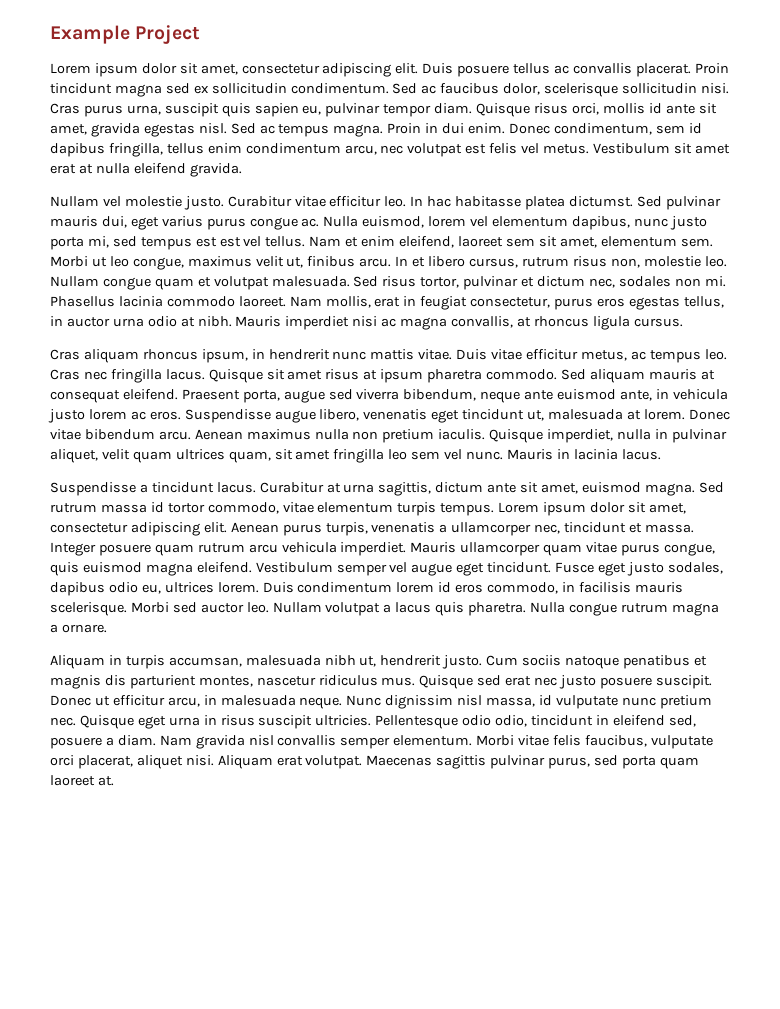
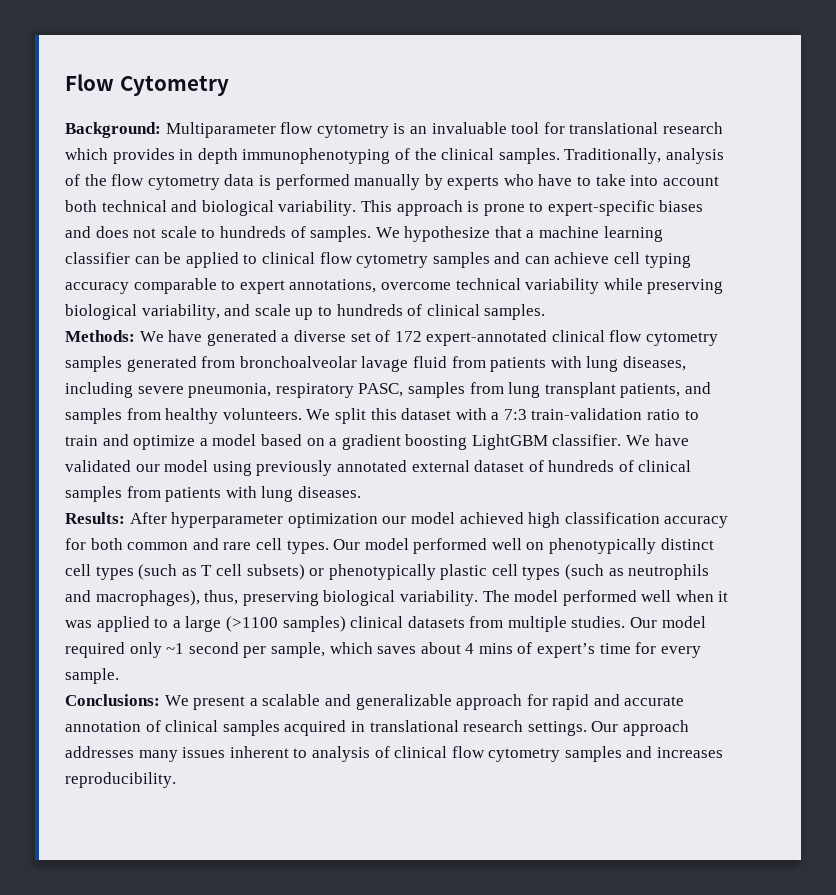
- Example Project
- Lorem ipsum dolor sit amet, consectetur adipiscing elit. Duis posuere tellus ac convallis placerat. Proin tincidunt magna sed ex sollicitudin condimentum. Sed ac faucibus dolor, scelerisque sollicitudin nisi. Cras purus urna, suscipit quis sapien eu, pulvinar tempor diam. Quisque risus orci, mollis id ante sit amet, gravida egestas nisl. Sed ac tempus magna. Proin in dui enim. Donec condimentum, sem id dapibus fringilla, tellus enim condimentum arcu, nec volutpat est felis vel metus. Vestibulum sit amet erat at nulla eleifend gravida.
- Nullam vel molestie justo. Curabitur vitae efficitur leo. In hac habitasse platea dictumst. Sed pulvinar mauris dui, eget varius purus congue ac. Nulla euismod, lorem vel elementum dapibus, nunc justo porta mi, sed tempus est est vel tellus. Nam et enim eleifend, laoreet sem sit amet, elementum sem. Morbi ut leo congue, maximus velit ut, finibus arcu. In et libero cursus, rutrum risus non, molestie leo. Nullam congue quam et volutpat malesuada. Sed risus tortor, pulvinar et dictum nec, sodales non mi. Phasellus lacinia commodo laoreet. Nam mollis, erat in feugiat consectetur, purus eros egestas tellus, in auctor urna odio at nibh. Mauris imperdiet nisi ac magna convallis, at rhoncus ligula cursus.
- Cras aliquam rhoncus ipsum, in hendrerit nunc mattis vitae. Duis vitae efficitur metus, ac tempus leo. Cras nec fringilla lacus. Quisque sit amet risus at ipsum pharetra commodo. Sed aliquam mauris at consequat eleifend. Praesent porta, augue sed viverra bibendum, neque ante euismod ante, in vehicula justo lorem ac eros. Suspendisse augue libero, venenatis eget tincidunt ut, malesuada at lorem. Donec vitae bibendum arcu. Aenean maximus nulla non pretium iaculis. Quisque imperdiet, nulla in pulvinar aliquet, velit quam ultrices quam, sit amet fringilla leo sem vel nunc. Mauris in lacinia lacus.
- Suspendisse a tincidunt lacus. Curabitur at urna sagittis, dictum ante sit amet, euismod magna. Sed rutrum massa id tortor commodo, vitae elementum turpis tempus. Lorem ipsum dolor sit amet, consectetur adipiscing elit. Aenean purus turpis, venenatis a ullamcorper nec, tincidunt et massa. Integer posuere quam rutrum arcu vehicula imperdiet. Mauris ullamcorper quam vitae purus congue, quis euismod magna eleifend. Vestibulum semper vel augue eget tincidunt. Fusce eget justo sodales, dapibus odio eu, ultrices lorem. Duis condimentum lorem id eros commodo, in facilisis mauris scelerisque. Morbi sed auctor leo. Nullam volutpat a lacus quis pharetra. Nulla congue rutrum magna a ornare.
- Aliquam in turpis accumsan, malesuada nibh ut, hendrerit justo. Cum sociis natoque penatibus et magnis dis parturient montes, nascetur ridiculus mus. Quisque sed erat nec justo posuere suscipit. Donec ut efficitur arcu, in malesuada neque. Nunc dignissim nisl massa, id vulputate nunc pretium nec. Quisque eget urna in risus suscipit ultricies. Pellentesque odio odio, tincidunt in eleifend sed, posuere a diam. Nam gravida nisl convallis semper elementum. Morbi vitae felis faucibus, vulputate orci placerat, aliquet nisi. Aliquam erat volutpat. Maecenas sagittis pulvinar purus, sed porta quam laoreet at.
+ Flow Cytometry
+ Background: Multiparameter flow cytometry is an invaluable tool for translational research which provides in depth immunophenotyping of the clinical samples. Traditionally, analysis of the flow cytometry data is performed manually by experts who have to take into account both technical and biological variability. This approach is prone to expert-specific biases and does not scale to hundreds of samples. We hypothesize that a machine learning classifier can be applied to clinical flow cytometry samples and can achieve cell typing accuracy comparable to expert annotations, overcome technical variability while preserving biological variability, and scale up to hundreds of clinical samples.
+ Methods: We have generated a diverse set of 172 expert-annotated clinical flow cytometry samples generated from bronchoalveolar lavage fluid from patients with lung diseases, including severe pneumonia, respiratory PASC, samples from lung transplant patients, and samples from healthy volunteers. We split this dataset with a 7:3 train-validation ratio to train and optimize a model based on a gradient boosting LightGBM classifier. We have validated our model using previously annotated external dataset of hundreds of clinical samples from patients with lung diseases.
+ Results: After hyperparameter optimization our model achieved high classification accuracy for both common and rare cell types. Our model performed well on phenotypically distinct cell types (such as T cell subsets) or phenotypically plastic cell types (such as neutrophils and macrophages), thus, preserving biological variability. The model performed well when it was applied to a large (>1100 samples) clinical datasets from multiple studies. Our model required only ~1 second per sample, which saves about 4 mins of expert’s time for every sample.
+ Conclusions: We present a scalable and generalizable approach for rapid and accurate annotation of clinical samples acquired in translational research settings. Our approach addresses many issues inherent to analysis of clinical flow cytometry samples and increases reproducibility.

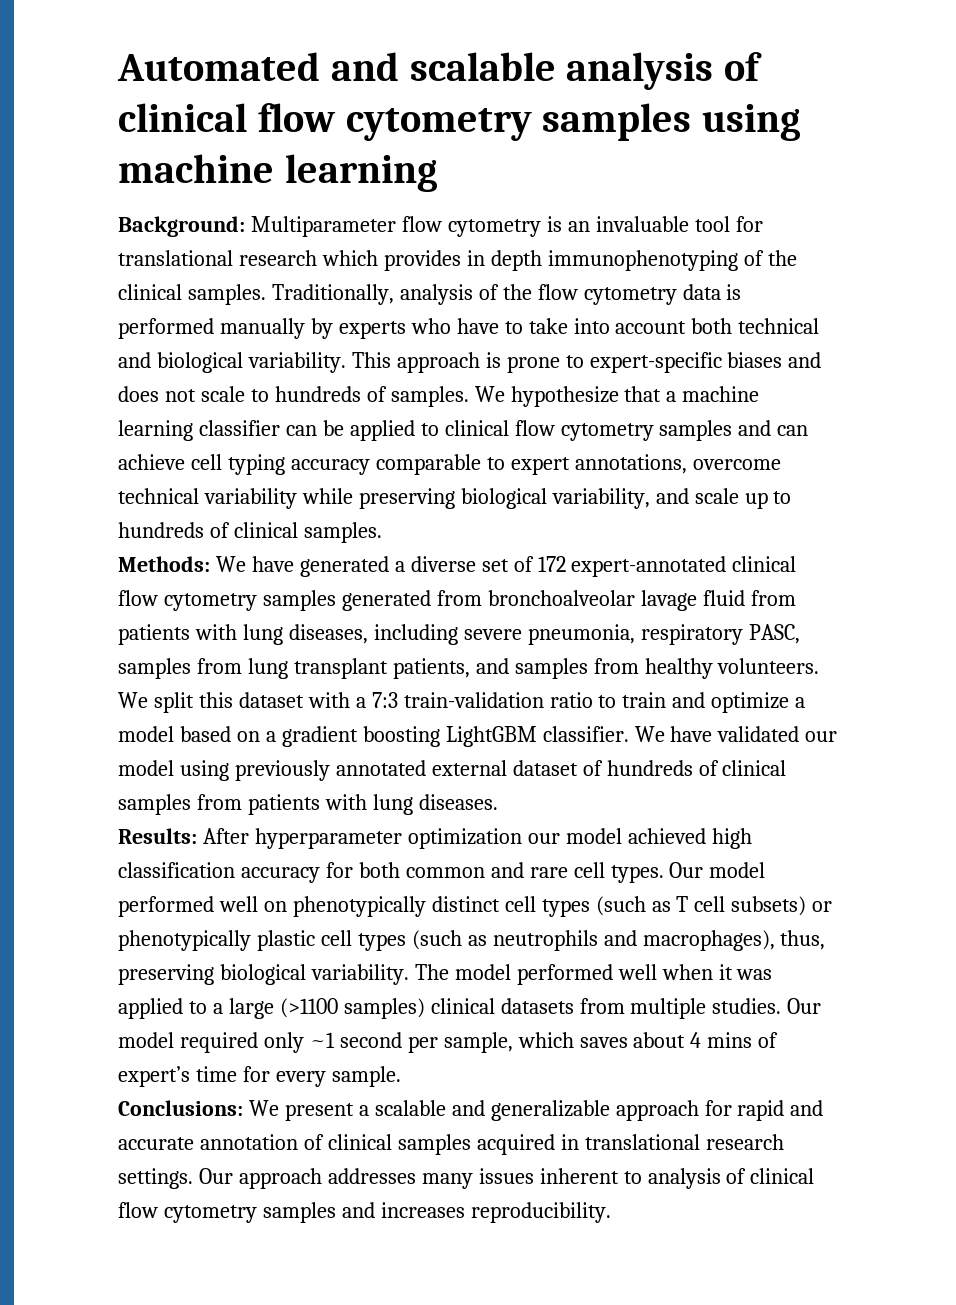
- Flow Cytometry
+ Automated and scalable analysis of clinical flow cytometry samples using machine learning

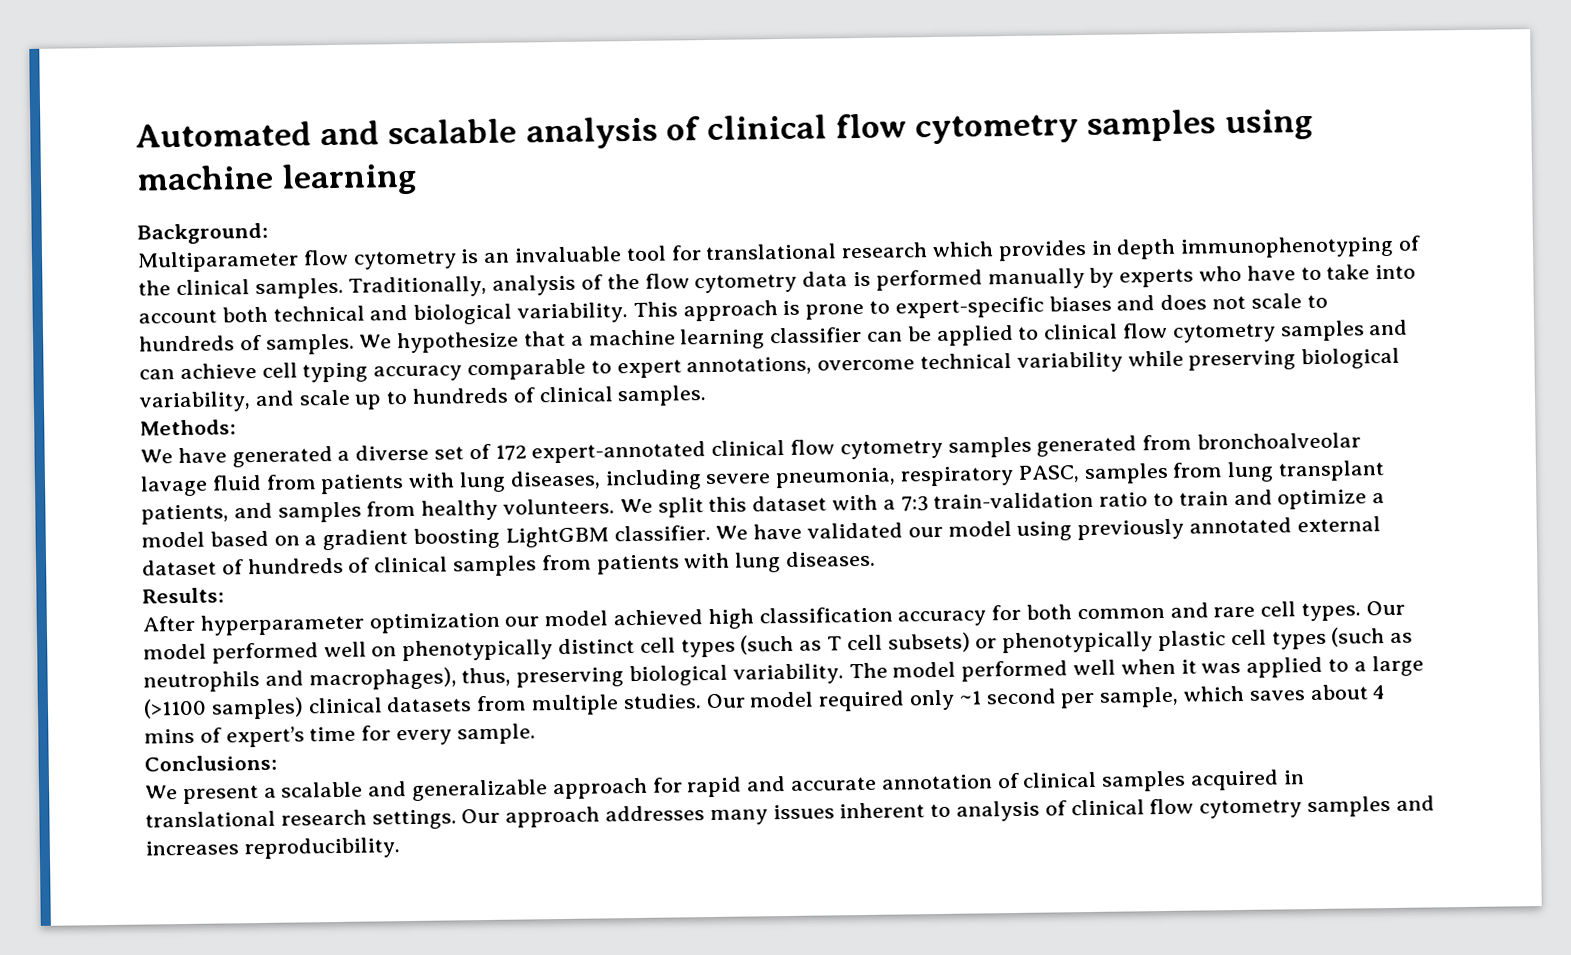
- Background: Multiparameter flow cytometry is an invaluable tool for translational research which provides in depth immunophenotyping of the clinical samples.
+ Background:
+ Multiparameter flow cytometry is an invaluable tool for translational research which provides in depth immunophenotyping of the clinical samples.
- Methods: We have generated a diverse set of 172 expert-annotated clinical flow cytometry samples generated from bronchoalveolar lavage fluid from patients with lung diseases, including severe pneumonia, respiratory PASC, samples from lung transplant patients, and samples from healthy volunteers.
+ Methods:
+ We have generated a diverse set of 172 expert-annotated clinical flow cytometry samples generated from bronchoalveolar lavage fluid from patients with lung diseases, including severe pneumonia, respiratory PASC, samples from lung transplant patients, and samples from healthy volunteers.
- Results: After hyperparameter optimization our model achieved high classification accuracy for both common and rare cell types.
+ Results:
+ After hyperparameter optimization our model achieved high classification accuracy for both common and rare cell types.
- Conclusions: We present a scalable and generalizable approach for rapid and accurate annotation of clinical samples acquired in translational research settings.
+ Conclusions:
+ We present a scalable and generalizable approach for rapid and accurate annotation of clinical samples acquired in translational research settings.

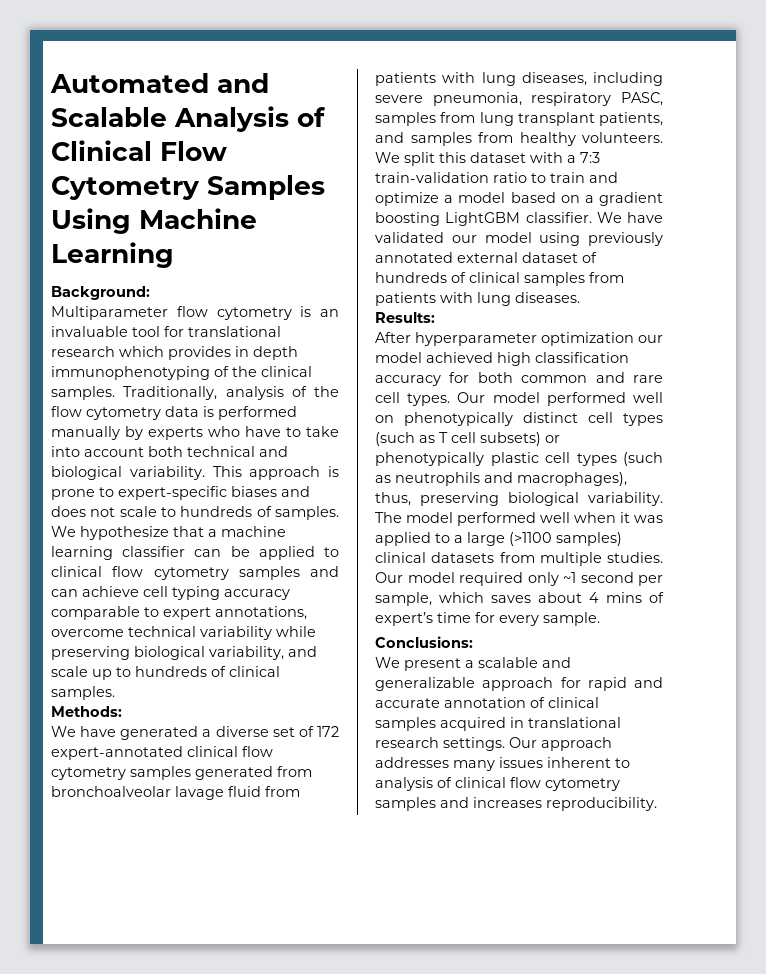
- Automated and scalable analysis of clinical flow cytometry samples using machine learning
+ Automated and Scalable Analysis of Clinical Flow Cytometry Samples Using Machine Learning

